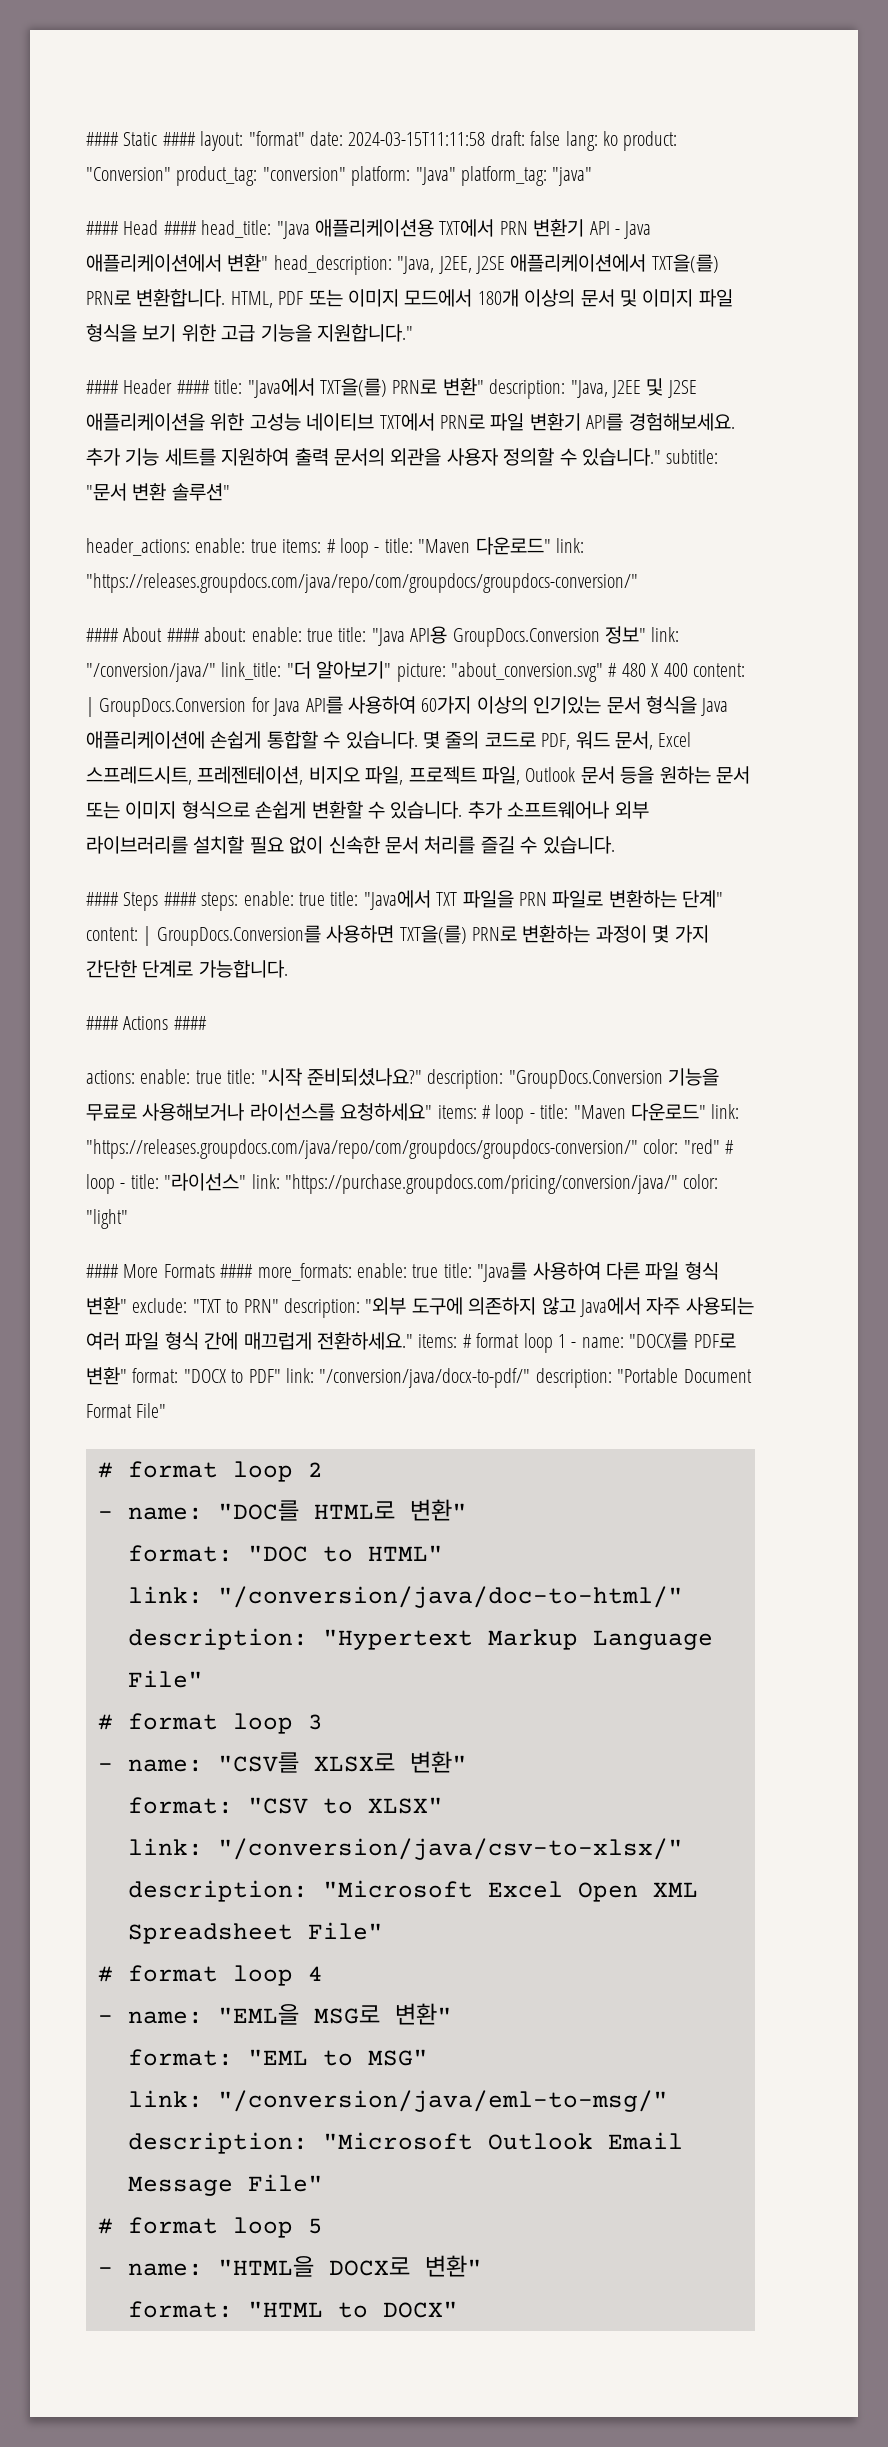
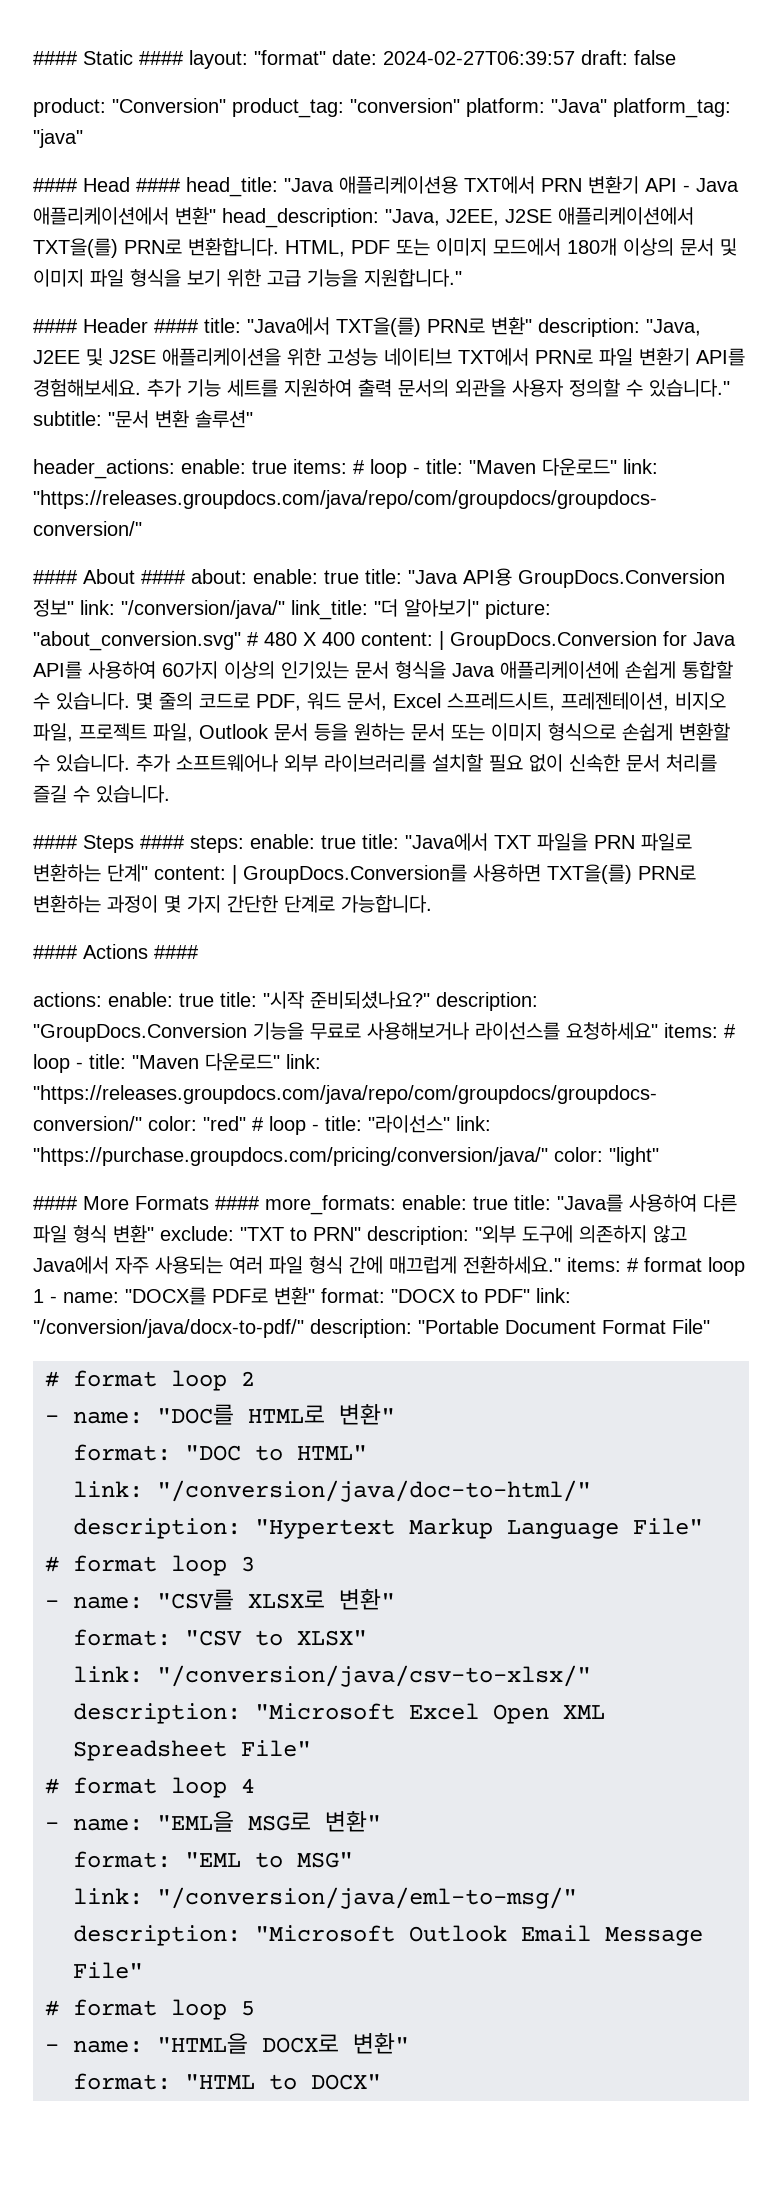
- #### Static #### layout: "format" date: 2024-03-15T11:11:58 draft: false lang: ko product: "Conversion" product_tag: "conversion" platform: "Java" platform_tag: "java"
+ #### Static #### layout: "format" date: 2024-02-27T06:39:57 draft: false
+ product: "Conversion" product_tag: "conversion" platform: "Java" platform_tag: "java"

